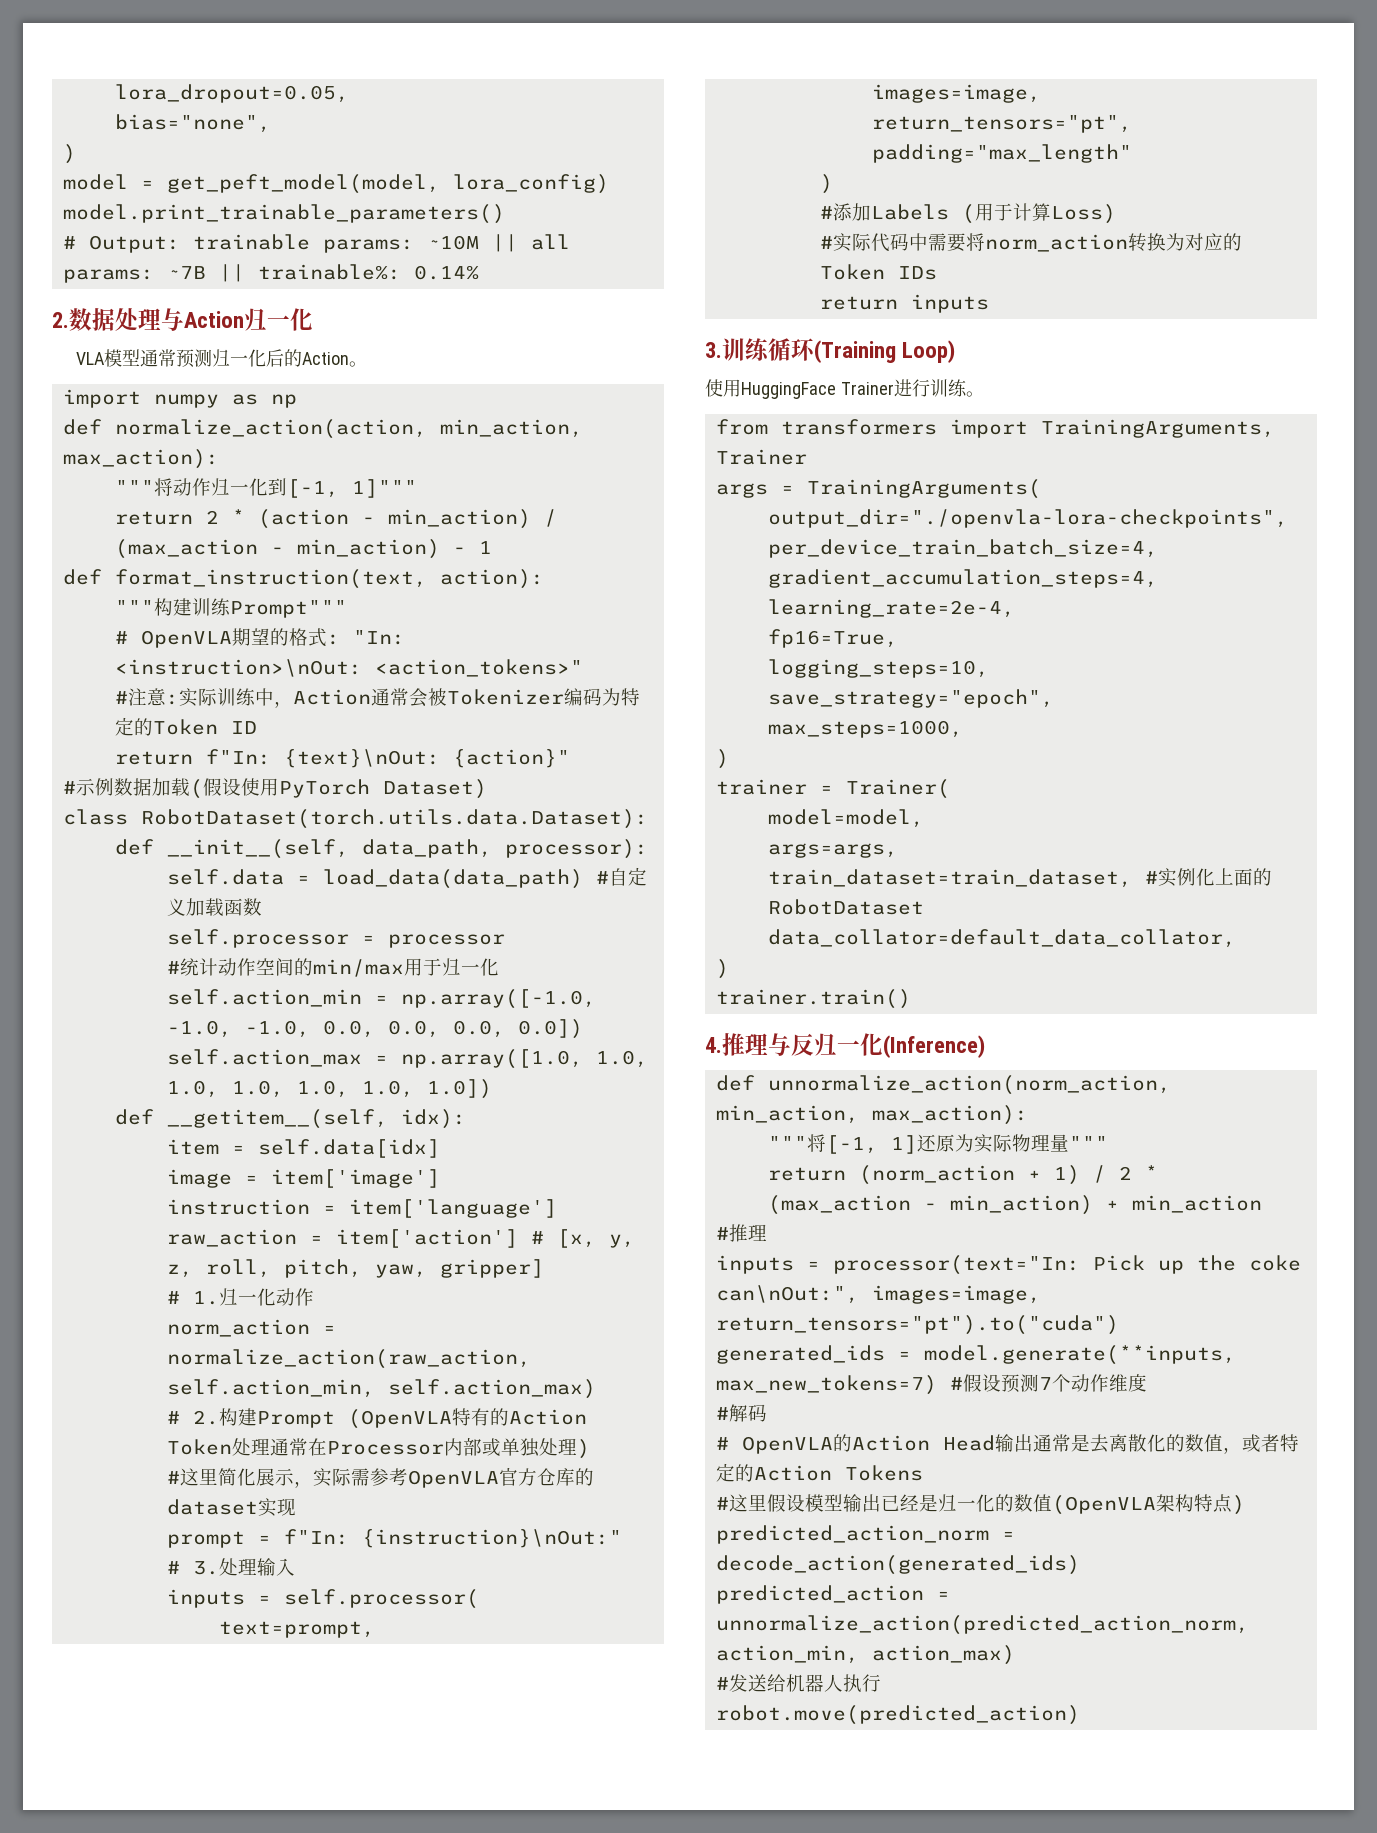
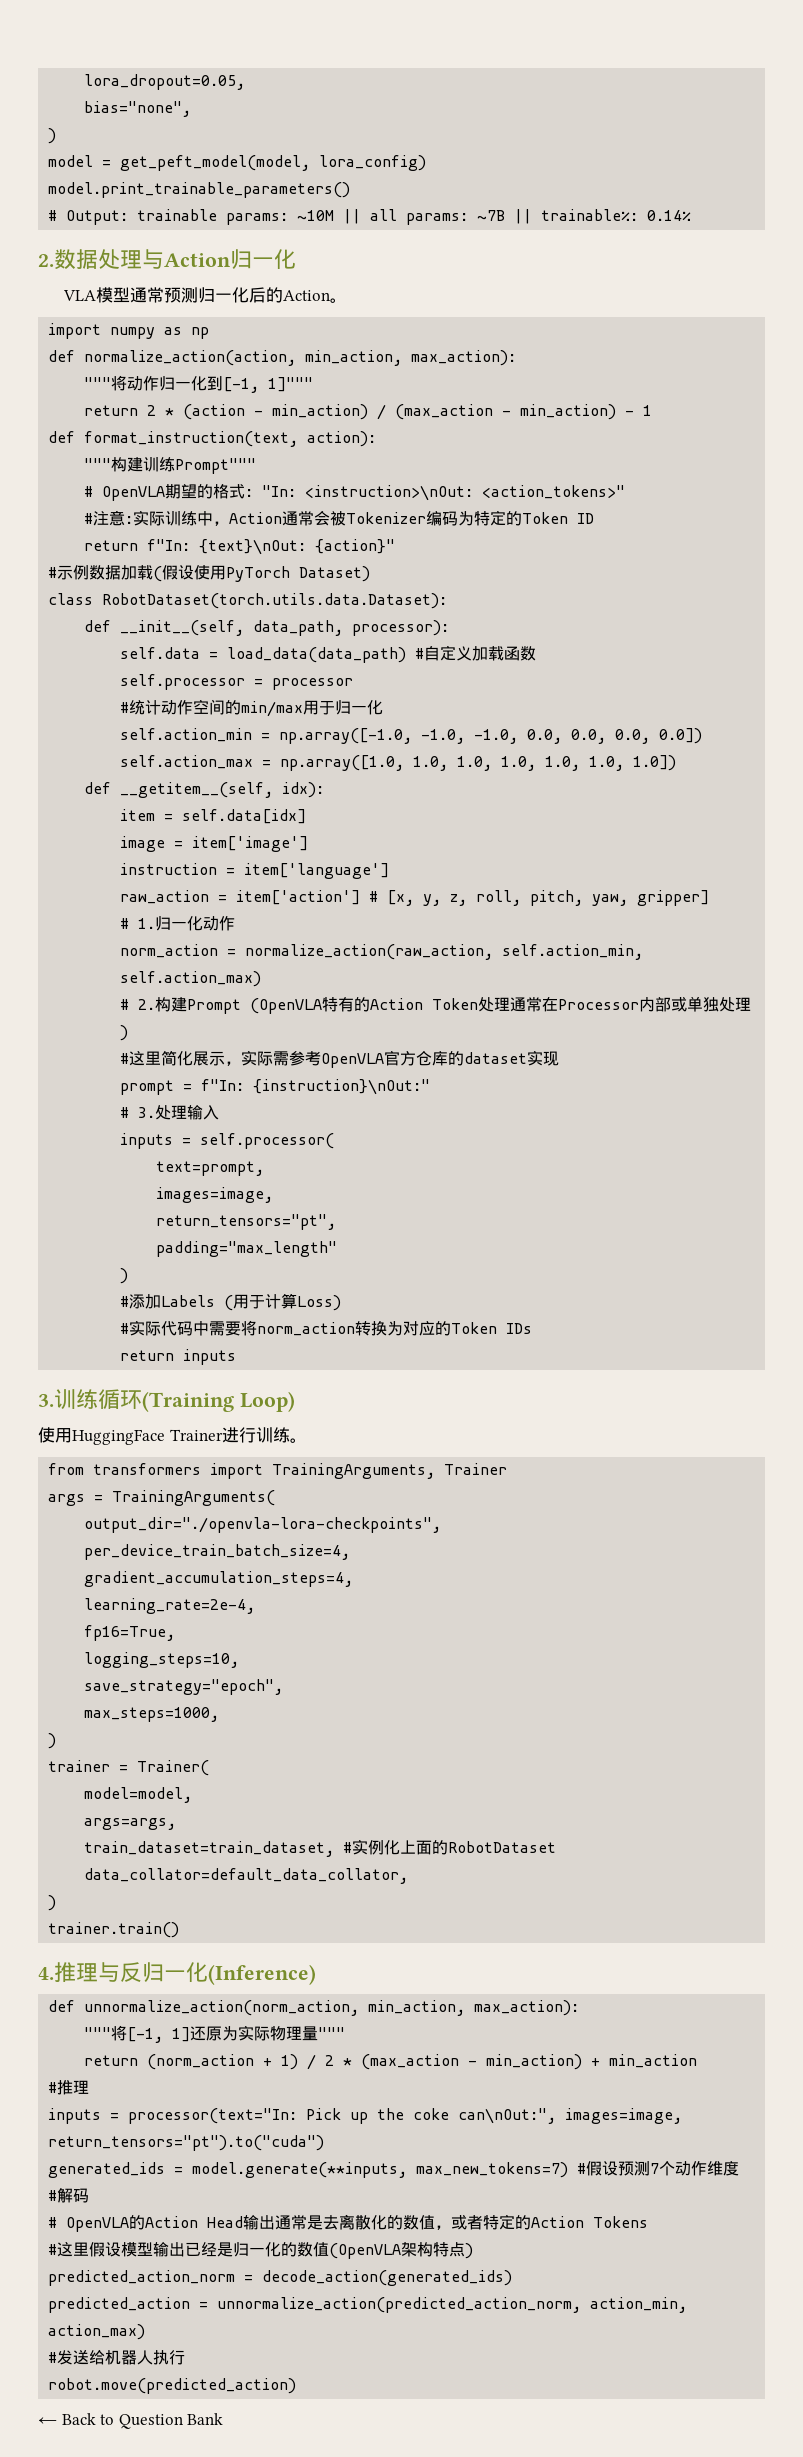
+ ← Back to Question Bank

